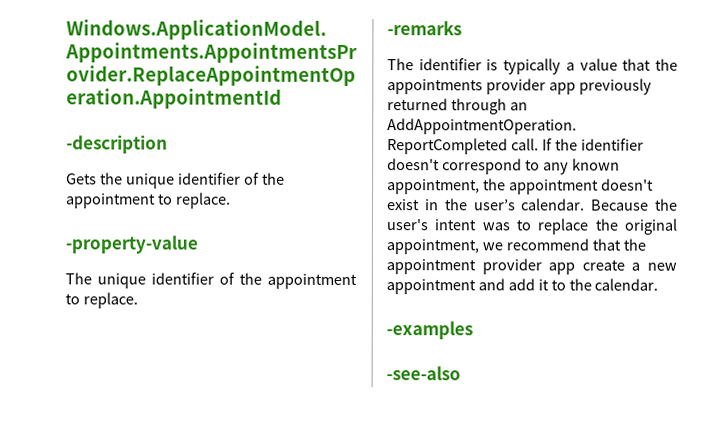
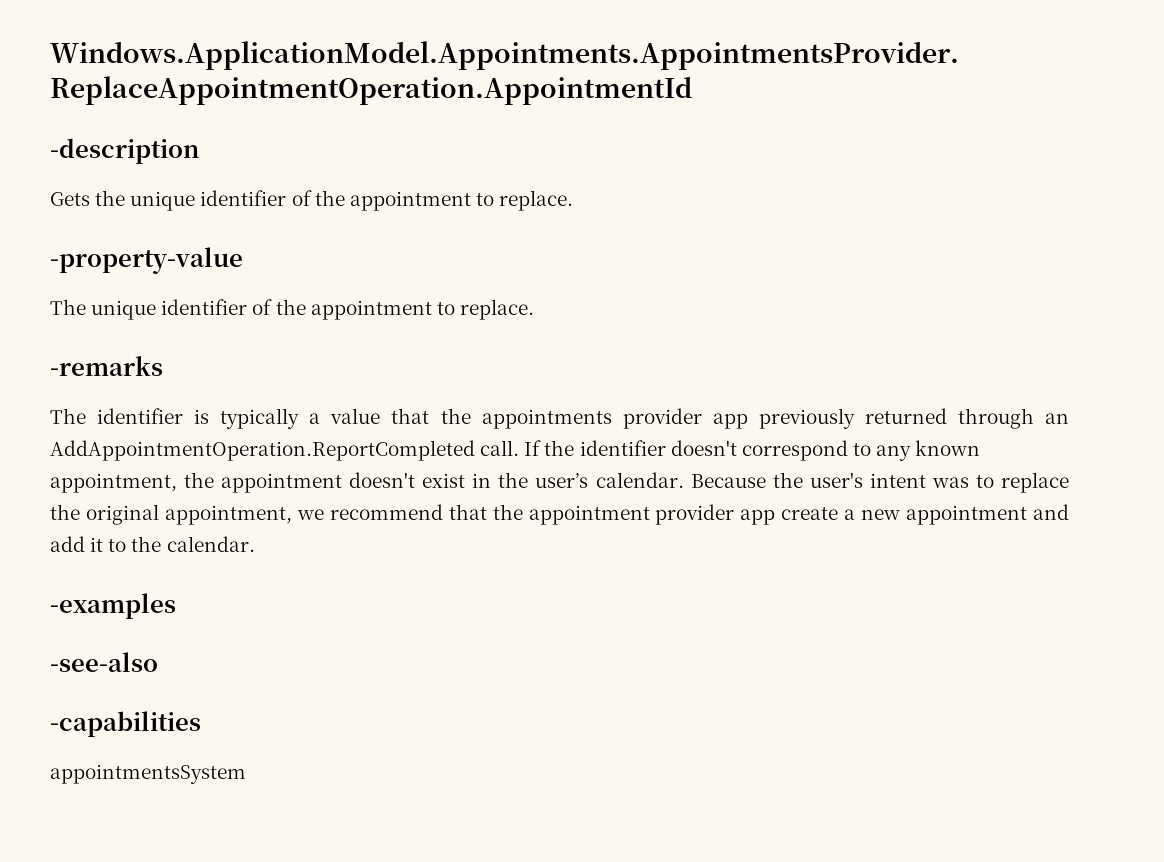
+ -capabilities
+ appointmentsSystem

